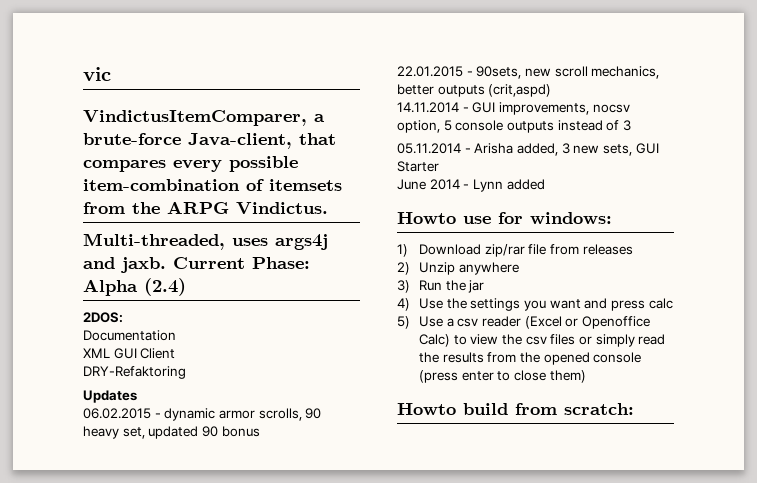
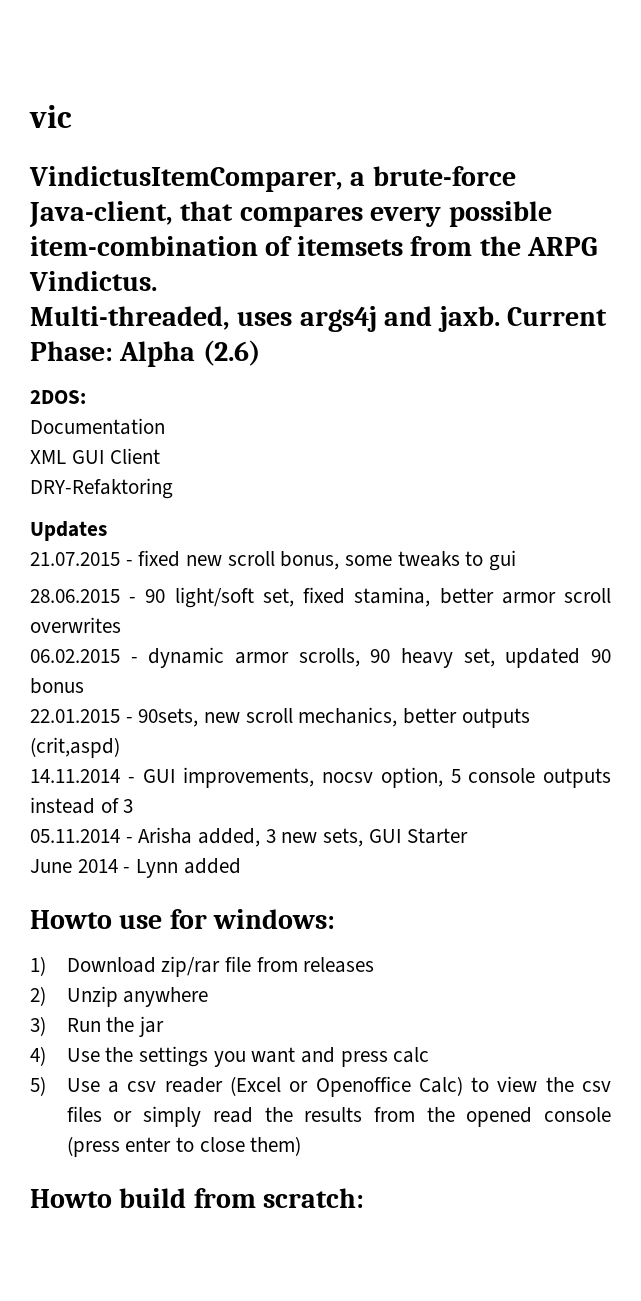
- Current Phase: Alpha (2.4)
+ Current Phase: Alpha (2.6)
+ 21.07.2015 - fixed new scroll bonus, some tweaks to gui
+ 28.06.2015 - 90 light/soft set, fixed stamina, better armor scroll overwrites

